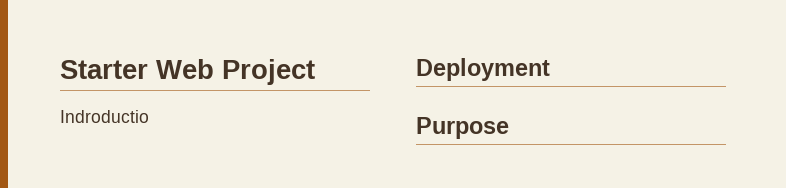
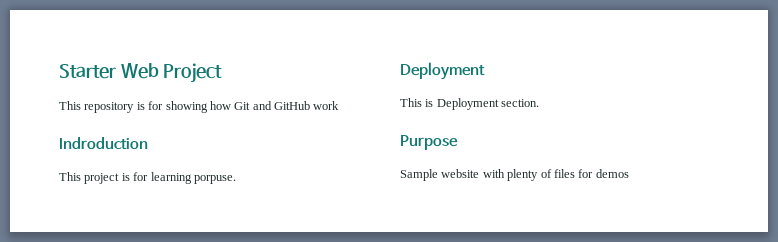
- Indroductio
+ This repository is for showing how Git and GitHub work
+ Indroduction
+ This project is for learning porpuse.
  Deployment
+ This is Deployment section.
  Purpose
+ Sample website with plenty of files for demos

